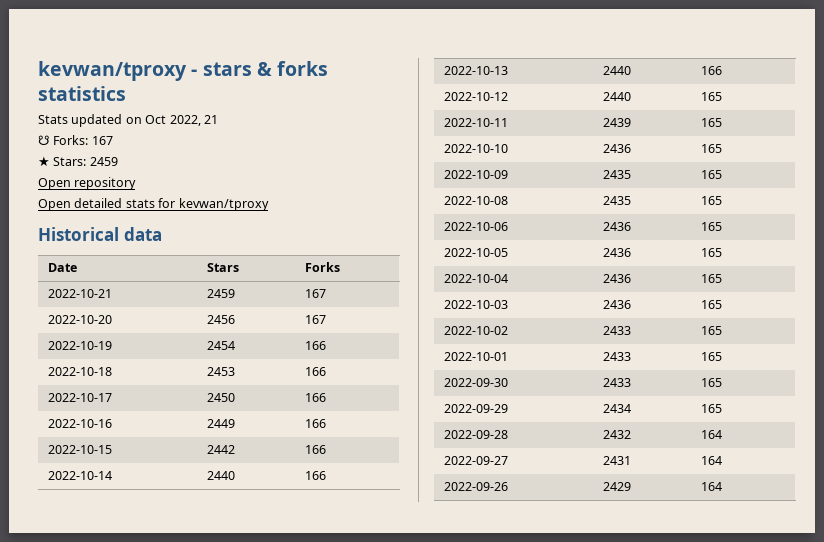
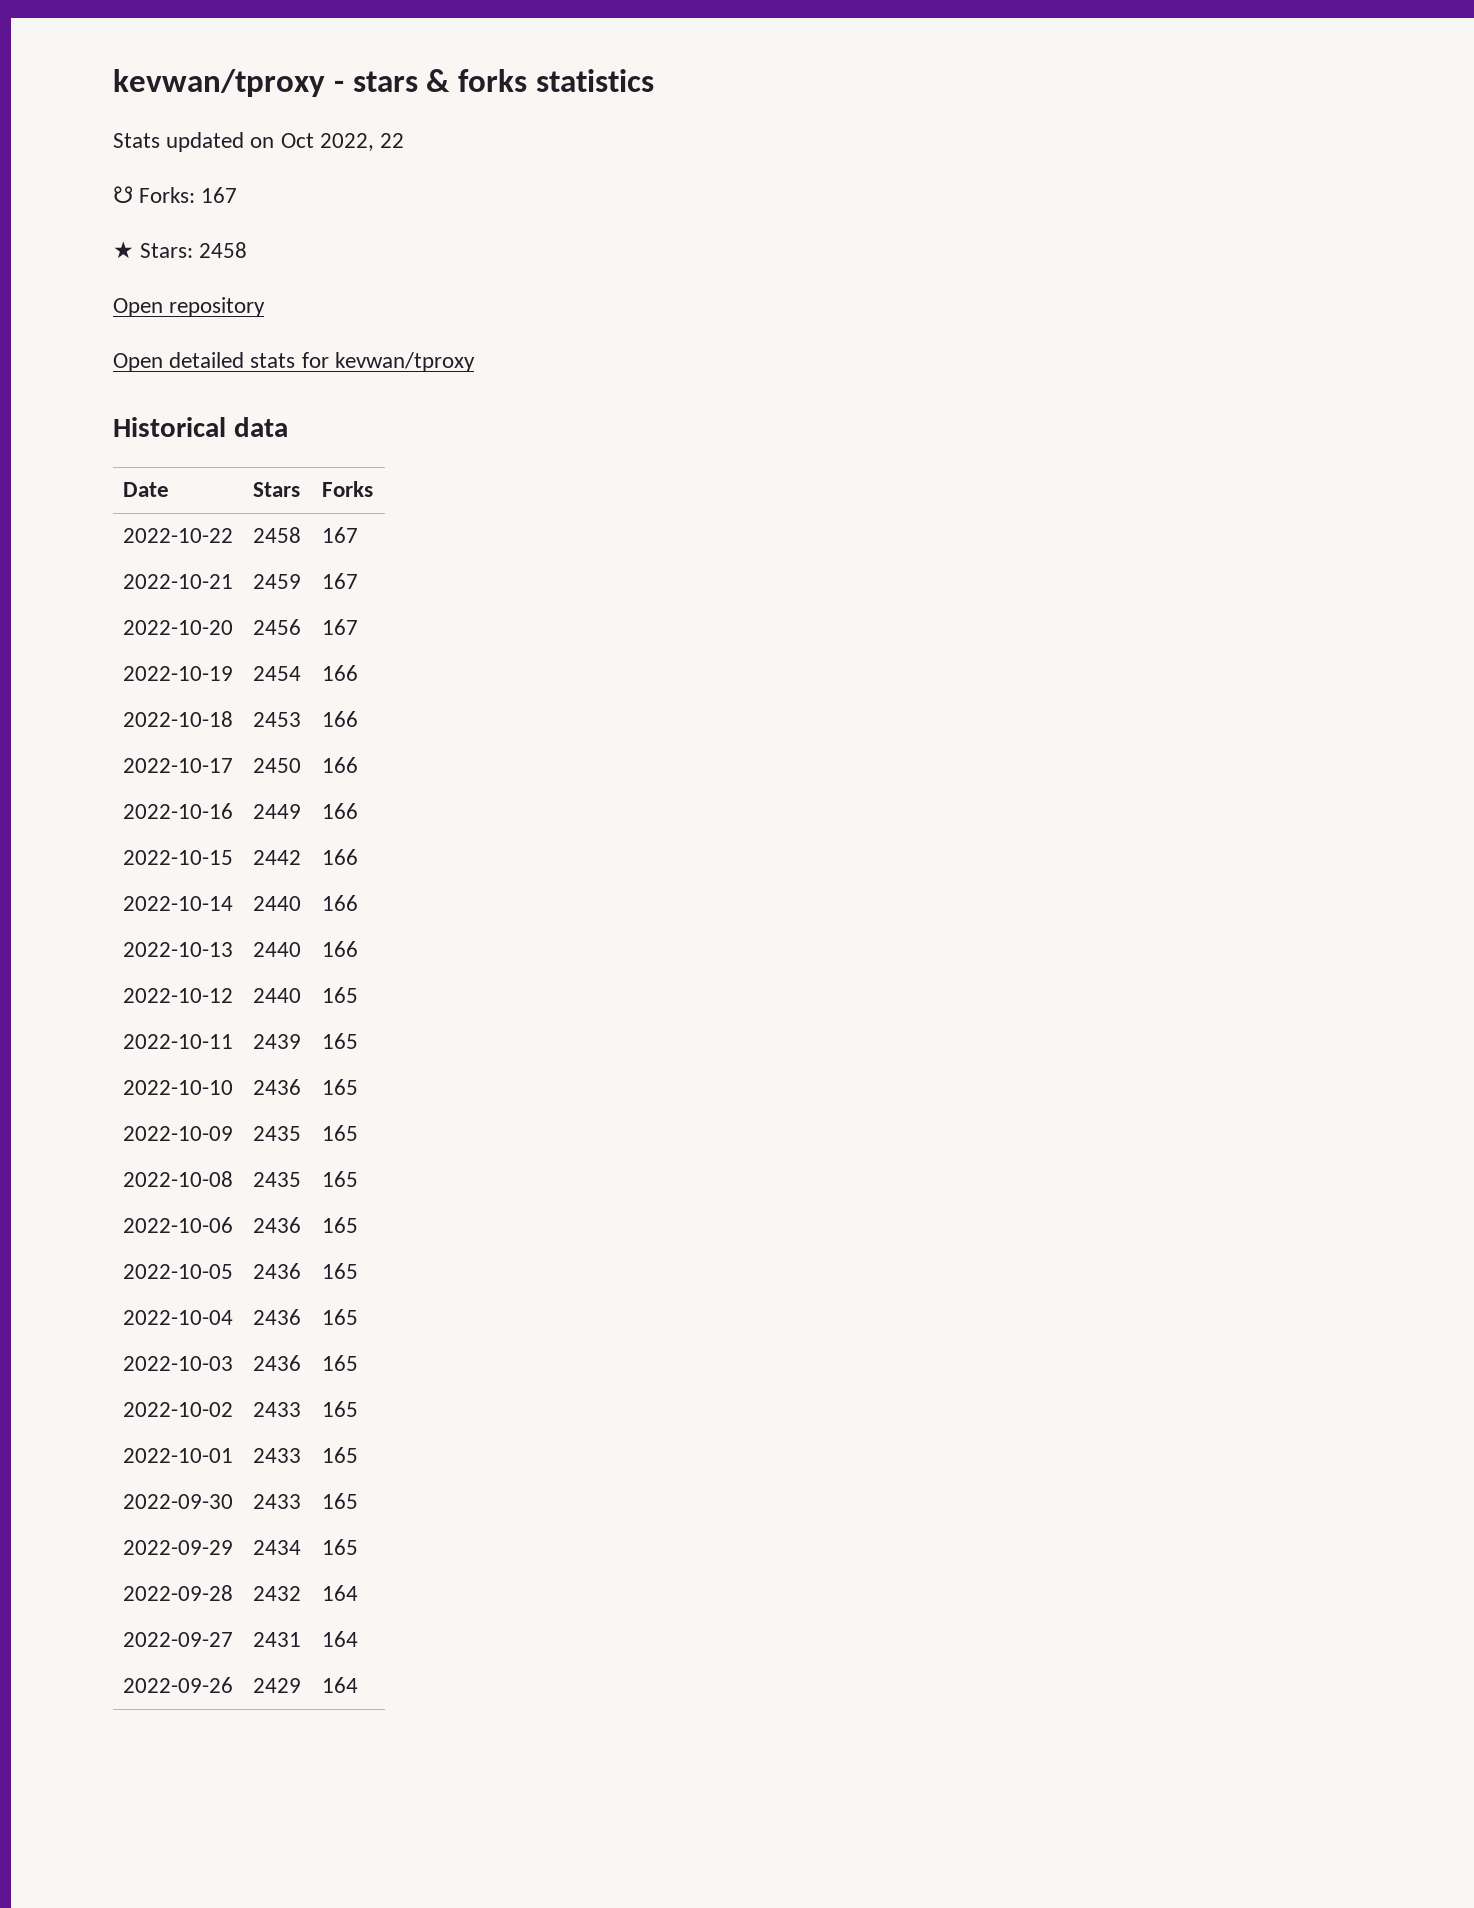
- Stats updated on Oct 2022, 21
+ Stats updated on Oct 2022, 22
- ★ Stars: 2459
+ ★ Stars: 2458
+ 2022-10-22 | 2458 | 167

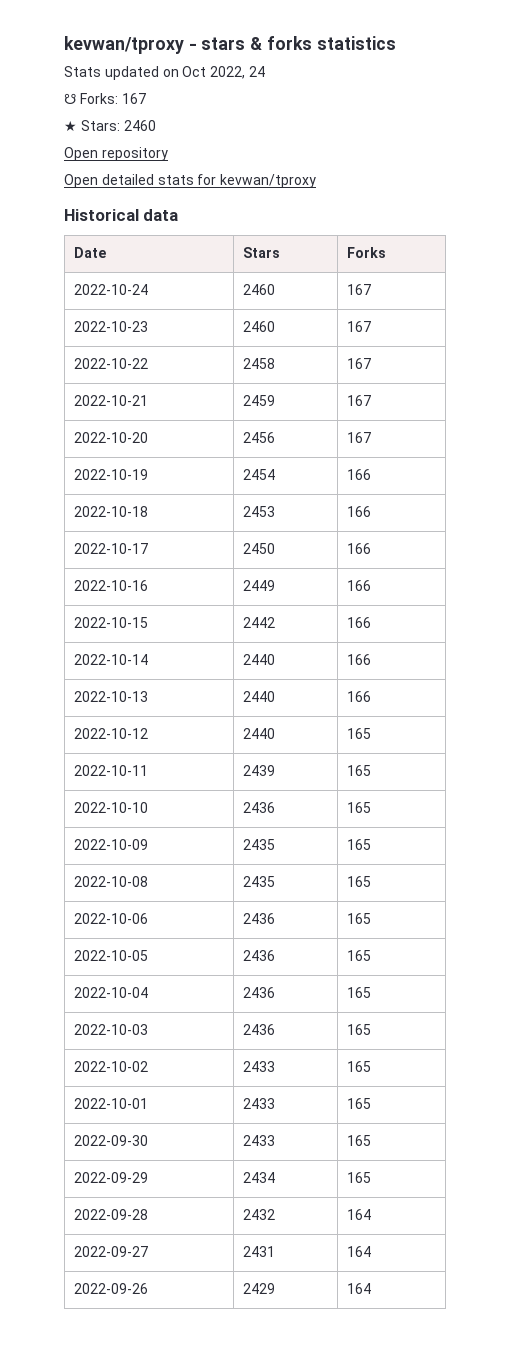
- Stats updated on Oct 2022, 22
+ Stats updated on Oct 2022, 24
- ★ Stars: 2458
+ ★ Stars: 2460
+ 2022-10-24 | 2460 | 167
+ 2022-10-23 | 2460 | 167

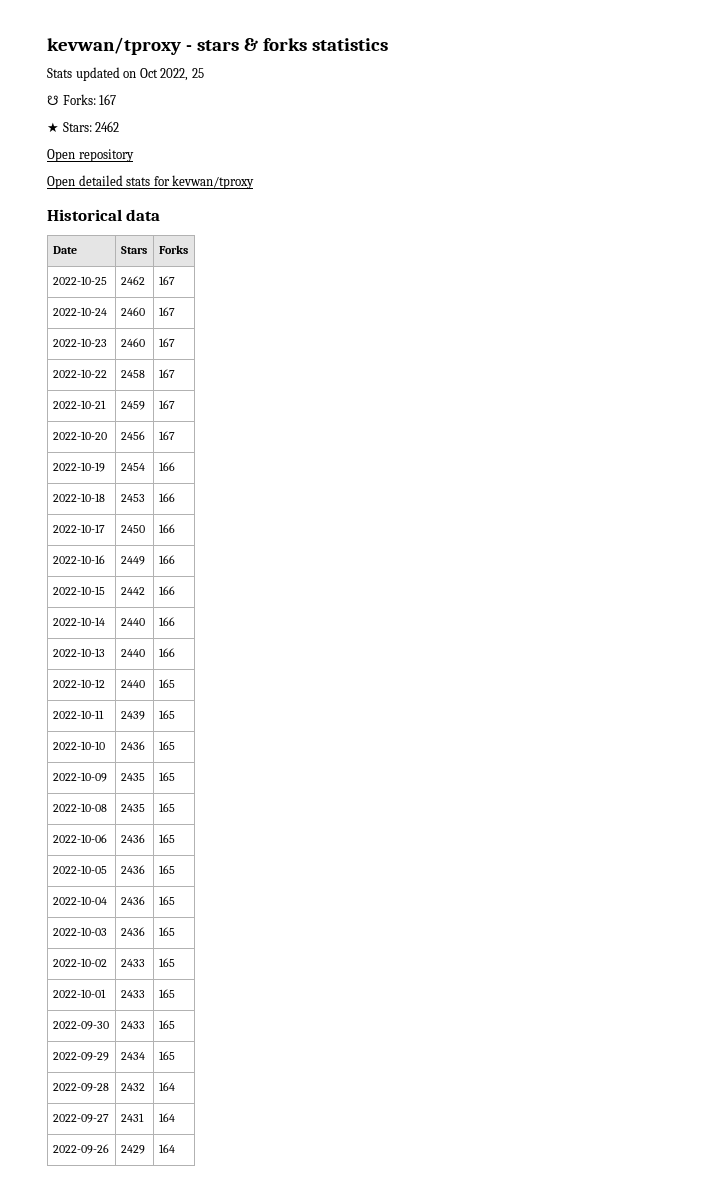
- Stats updated on Oct 2022, 24
+ Stats updated on Oct 2022, 25
- ★ Stars: 2460
+ ★ Stars: 2462
+ 2022-10-25 | 2462 | 167

